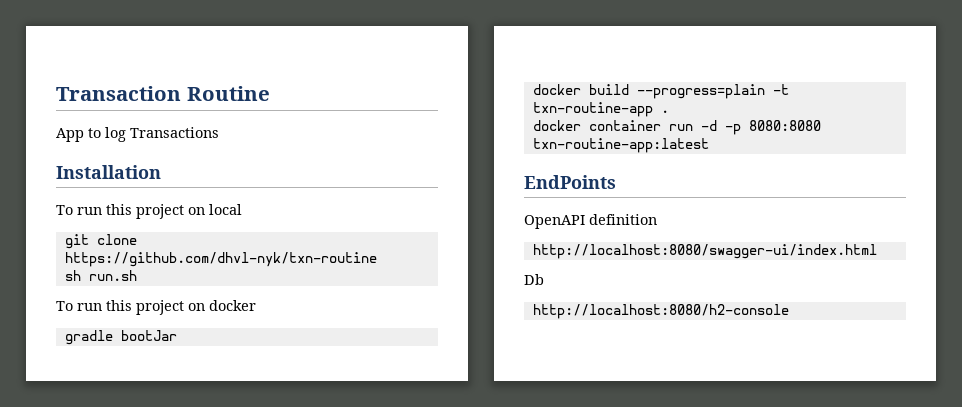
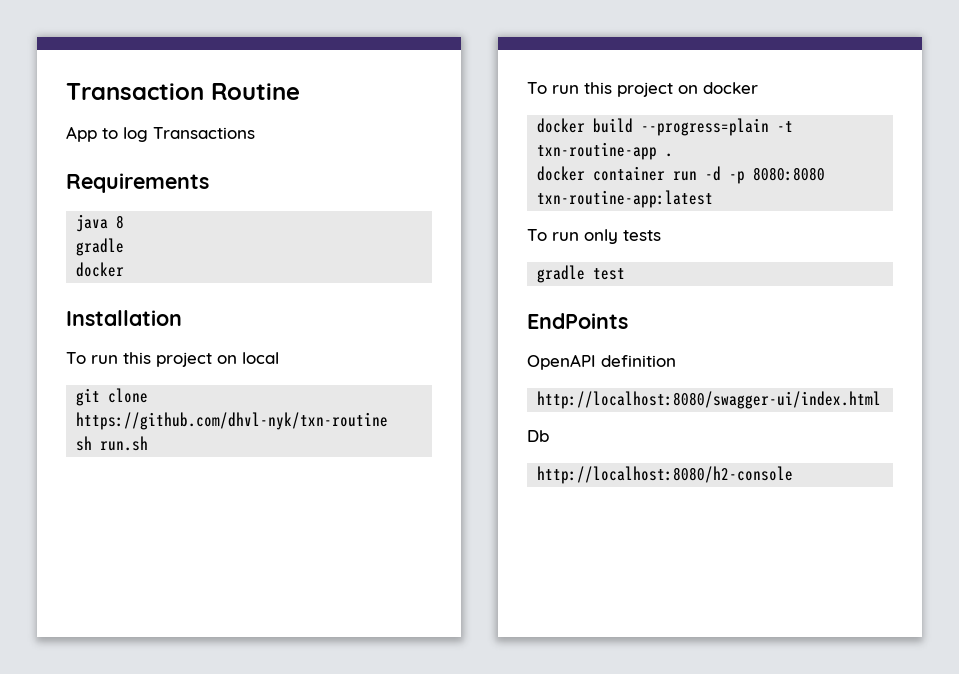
+ Requirements
+ java 8
+ gradle
+ docker
- gradle bootJar
+ To run only tests
+ gradle test

